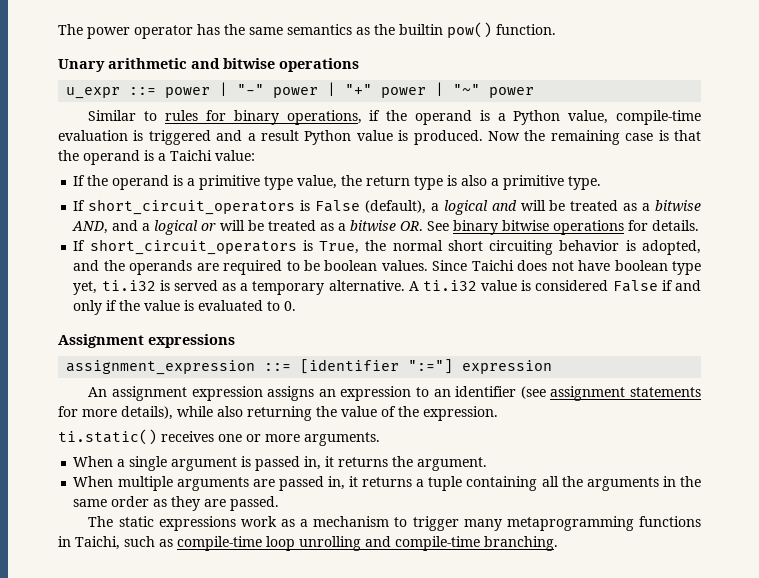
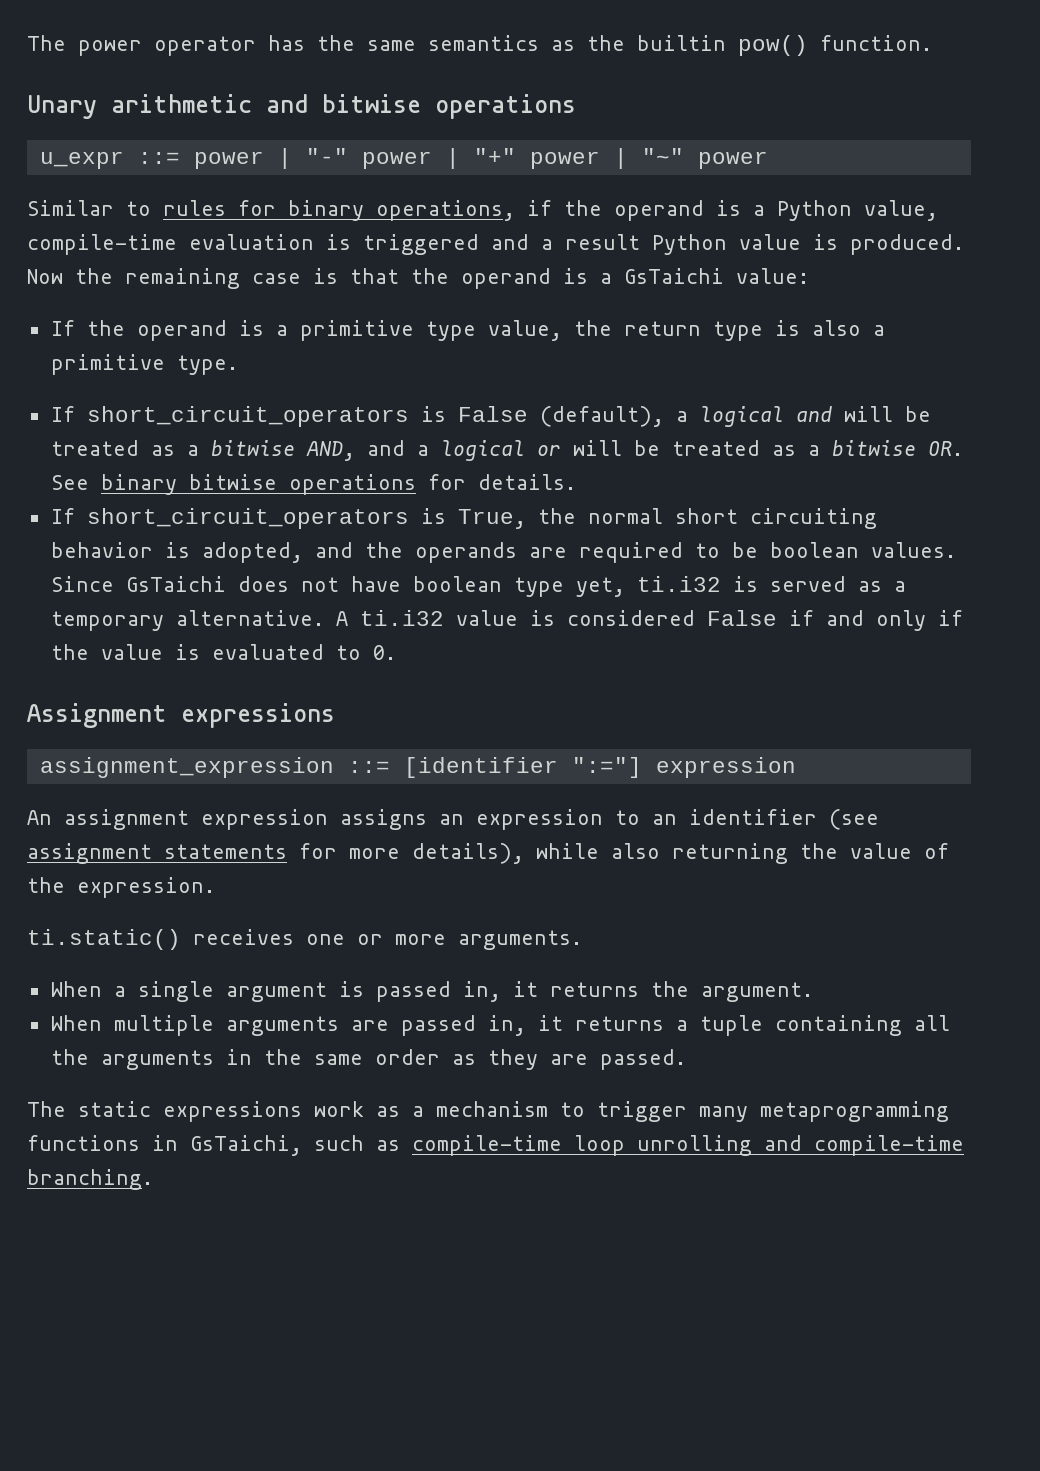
- Now the remaining case is that the operand is a Taichi value:
+ Now the remaining case is that the operand is a GsTaichi value:
- Since Taichi does not have boolean type yet, ti.i32 is served as a temporary alternative.
+ Since GsTaichi does not have boolean type yet, ti.i32 is served as a temporary alternative.
- The static expressions work as a mechanism to trigger many metaprogramming functions in Taichi, such as compile-time loop unrolling and compile-time branching.
+ The static expressions work as a mechanism to trigger many metaprogramming functions in GsTaichi, such as compile-time loop unrolling and compile-time branching.

